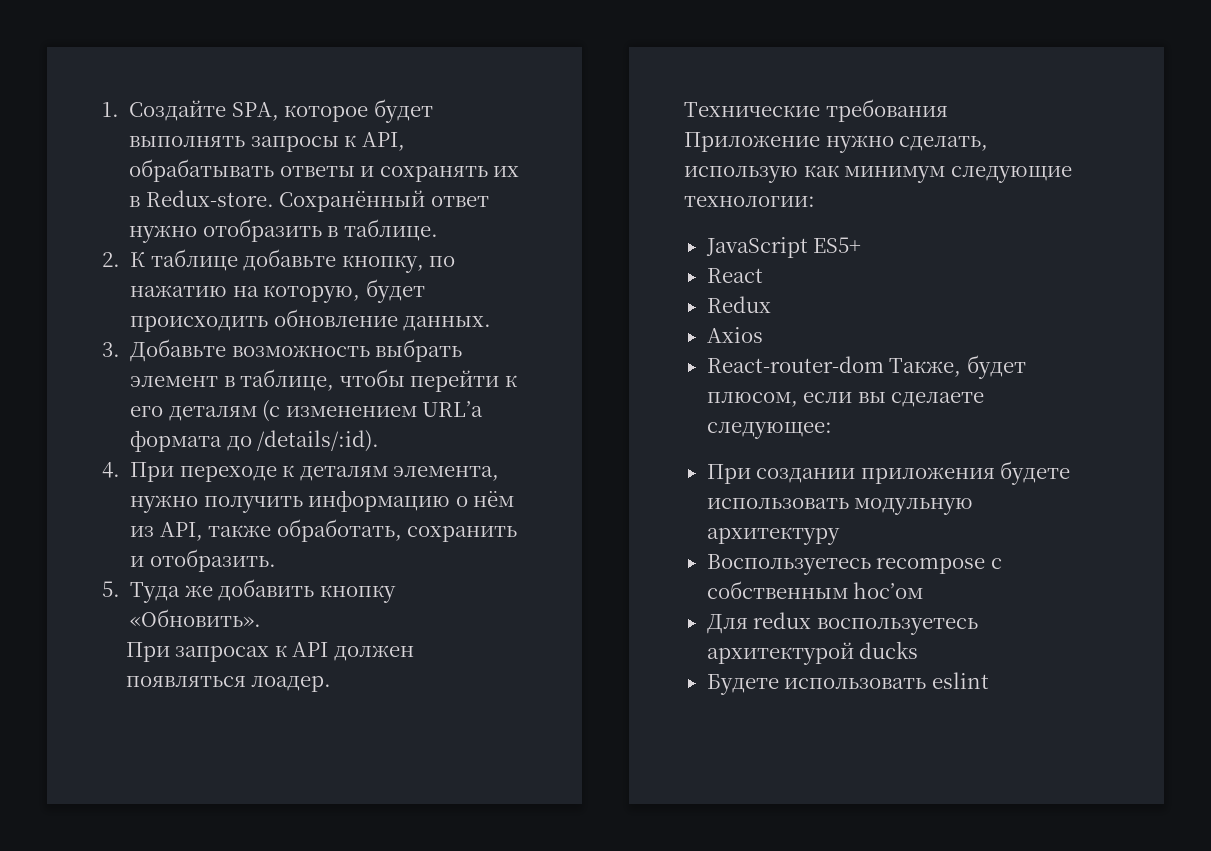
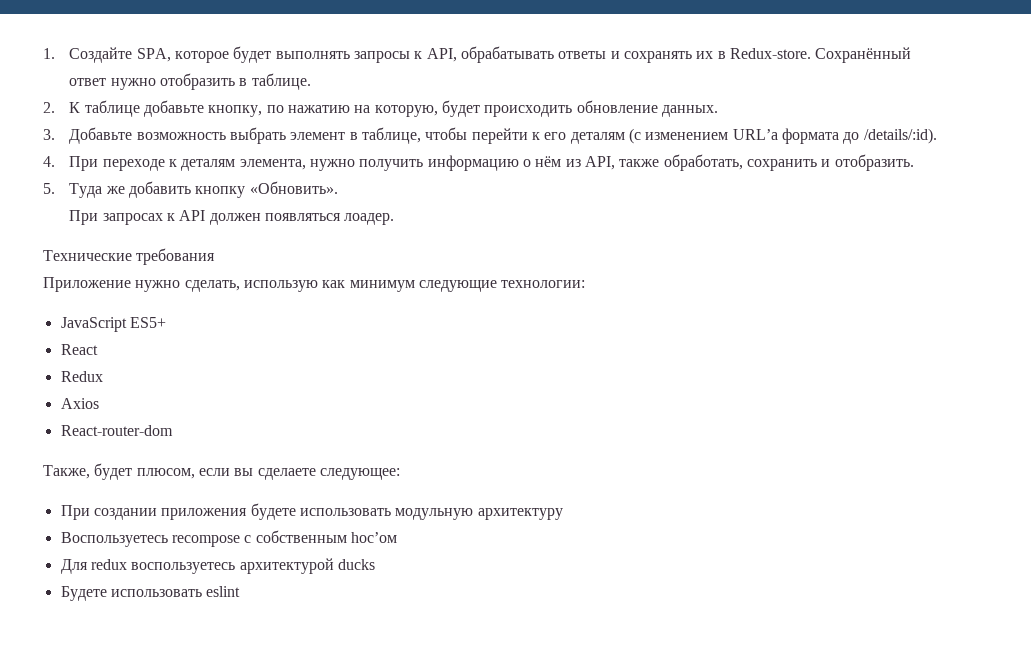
- React-router-dom Также, будет плюсом, если вы сделаете следующее:
+ React-router-dom
+ Также, будет плюсом, если вы сделаете следующее:

